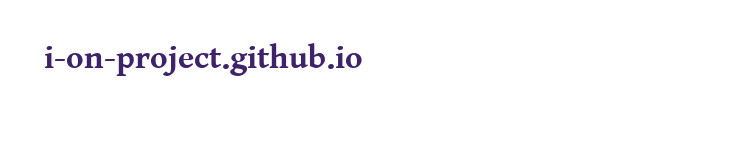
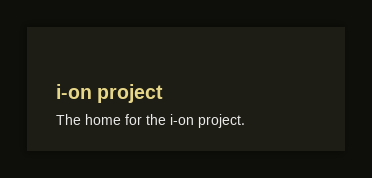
- i-on-project.github.io
+ i-on project
+ The home for the i-on project.

